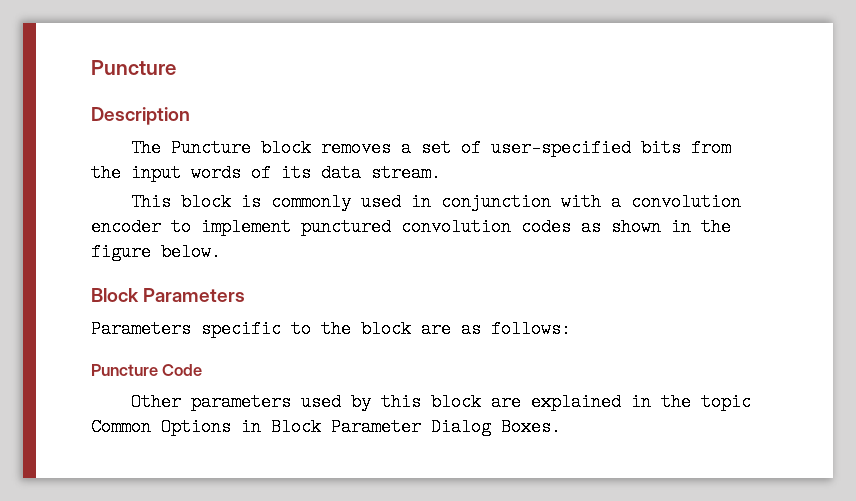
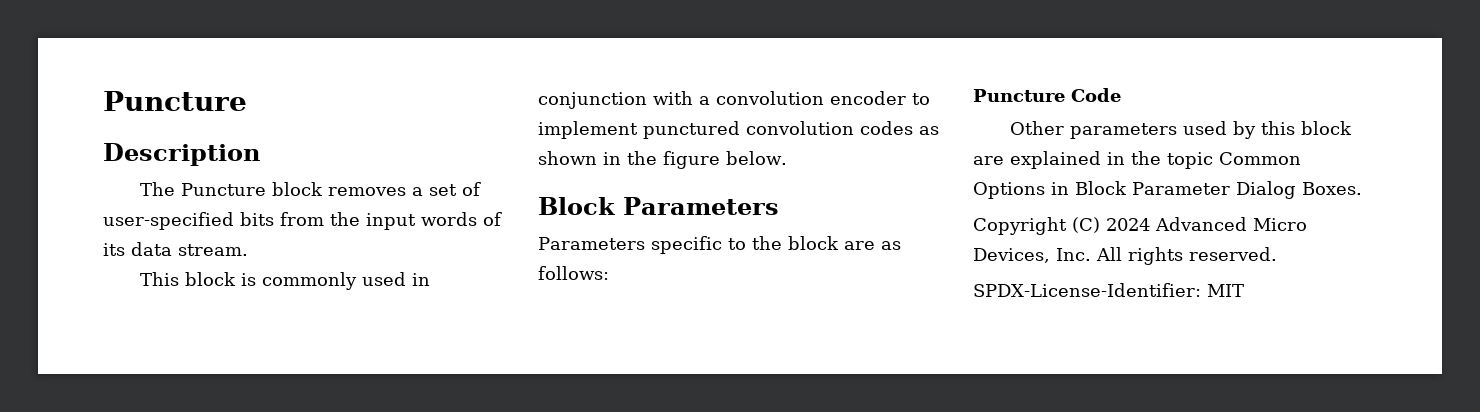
+ Copyright (C) 2024 Advanced Micro Devices, Inc. All rights reserved.
+ SPDX-License-Identifier: MIT

